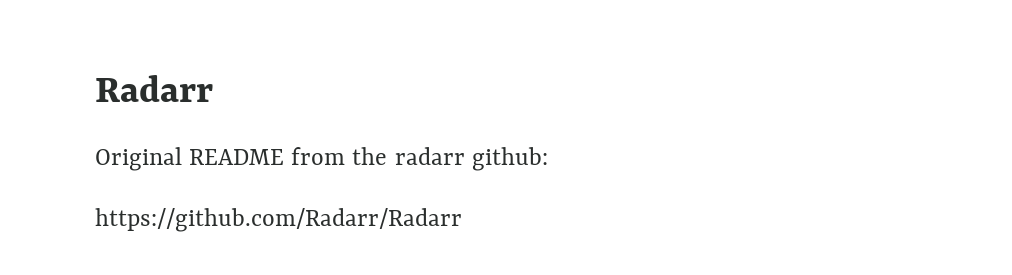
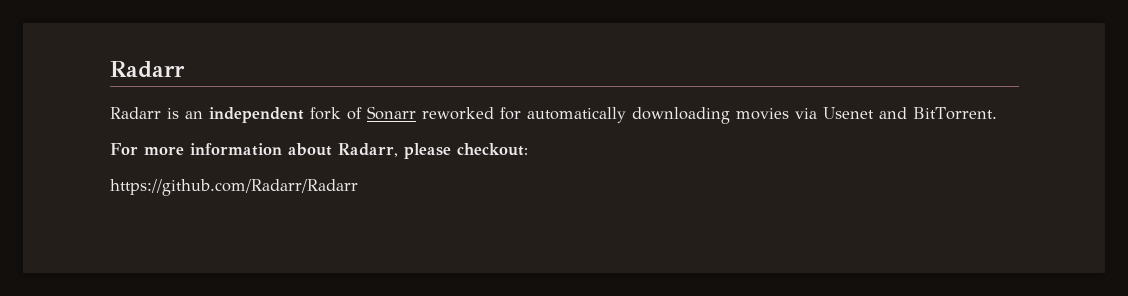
- Original README from the radarr github:
+ Radarr is an independent fork of Sonarr reworked for automatically downloading movies via Usenet and BitTorrent.
+ For more information about Radarr, please checkout:

